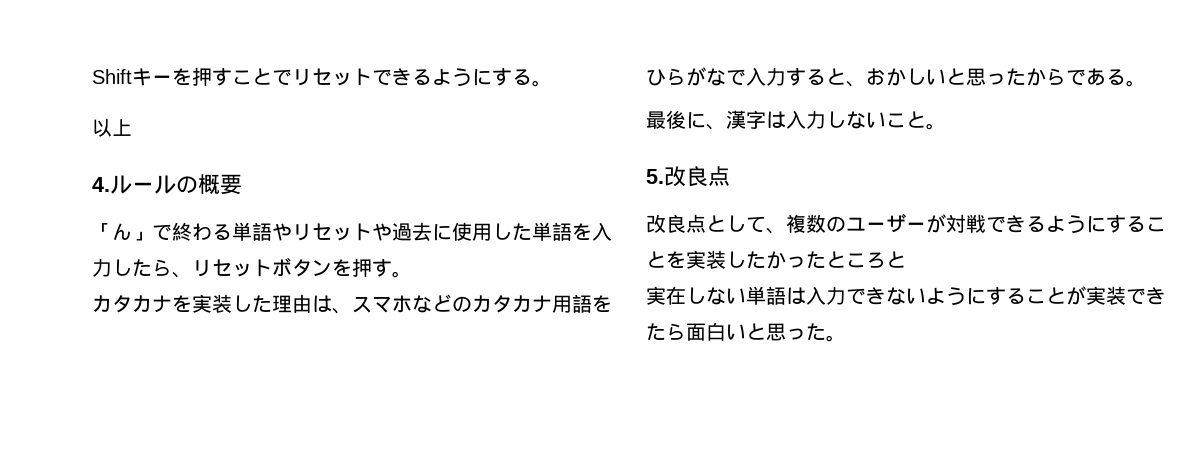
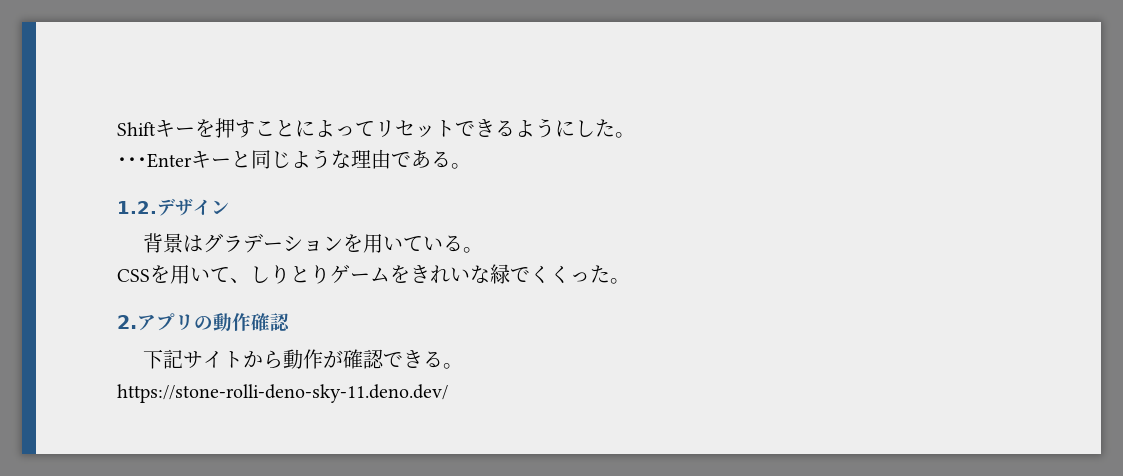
- Shiftキーを押すことでリセットできるようにする。
- 以上
- 4.ルールの概要
- 「ん」で終わる単語やリセットや過去に使用した単語を入力したら、リセットボタンを押す。
- カタカナを実装した理由は、スマホなどのカタカナ用語をひらがなで入力すると、おかしいと思ったからである。
- 最後に、漢字は入力しないこと。
- 5.改良点
- 改良点として、複数のユーザーが対戦できるようにすることを実装したかったところと
- 実在しない単語は入力できないようにすることが実装できたら面白いと思った。
+ Shiftキーを押すことによってリセットできるようにした。
+ ･･･Enterキーと同じような理由である。
+ 1.2.デザイン
+ 背景はグラデーションを用いている。
+ CSSを用いて、しりとりゲームをきれいな緑でくくった。
+ 2.アプリの動作確認
+ 下記サイトから動作が確認できる。
+ https://stone-rolli-deno-sky-11.deno.dev/

